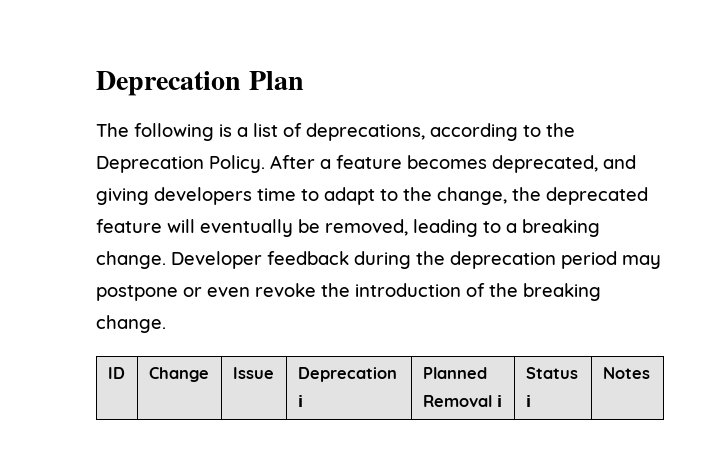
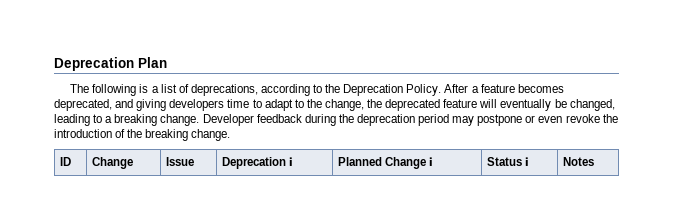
- After a feature becomes deprecated, and giving developers time to adapt to the change, the deprecated feature will eventually be removed, leading to a breaking change.
+ After a feature becomes deprecated, and giving developers time to adapt to the change, the deprecated feature will eventually be changed, leading to a breaking change.
- ID | Change | Issue | Deprecation ℹ | Planned Removal ℹ | Status ℹ | Notes
+ ID | Change | Issue | Deprecation ℹ | Planned Change ℹ | Status ℹ | Notes

